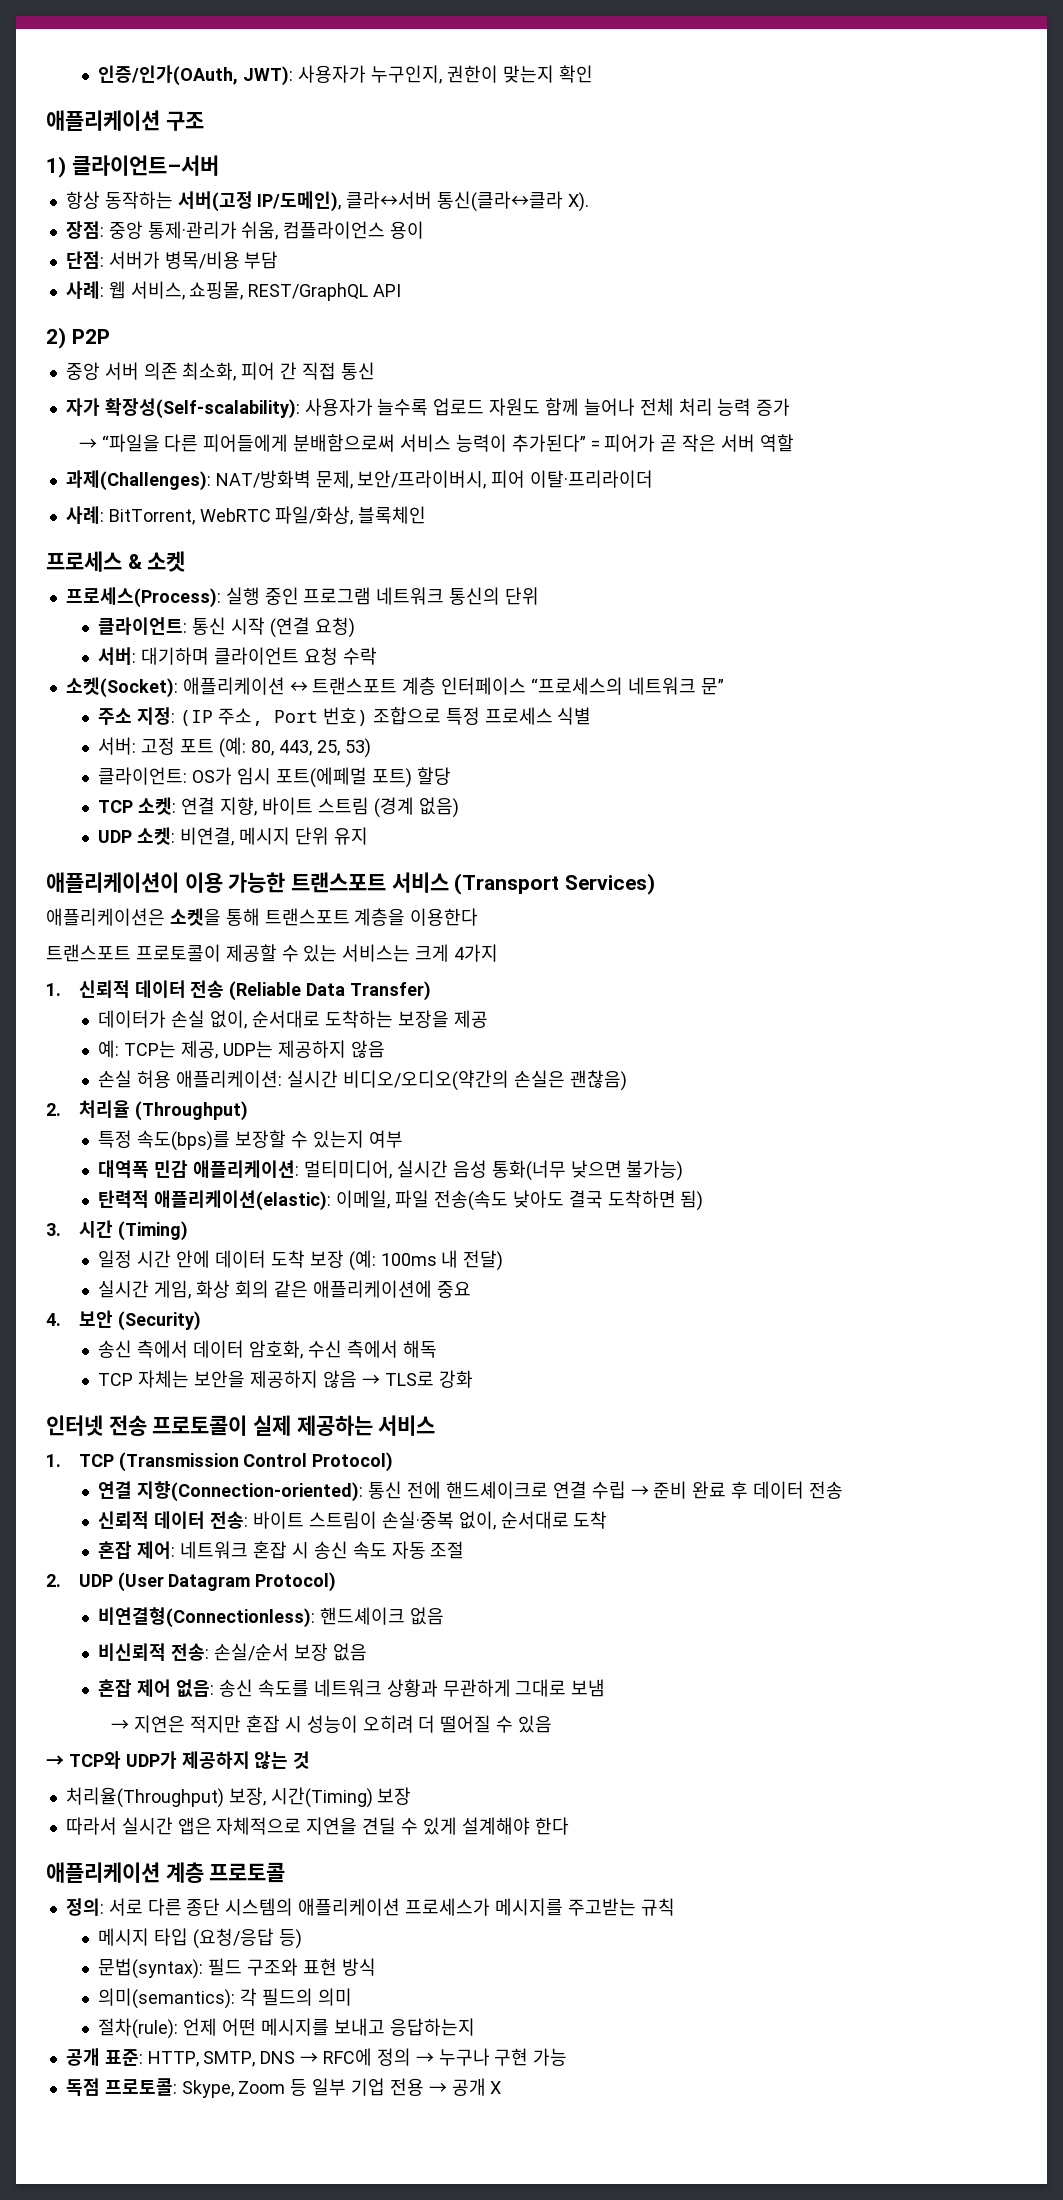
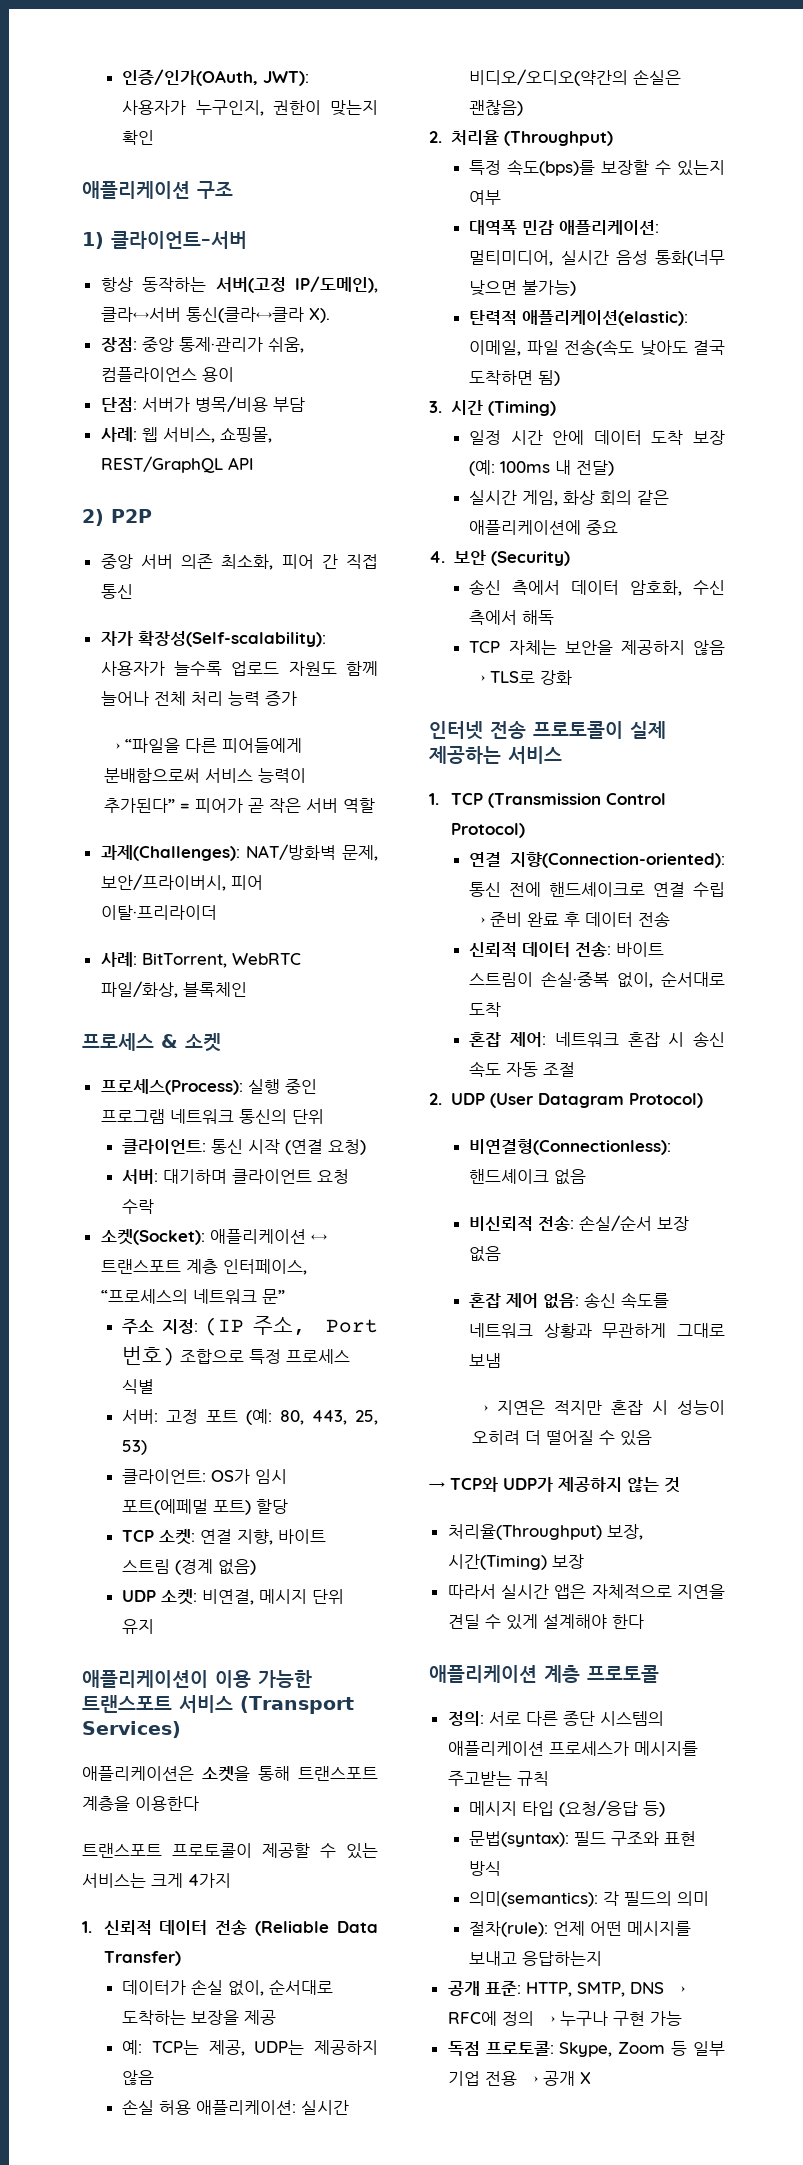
- 소켓(Socket): 애플리케이션 ↔ 트랜스포트 계층 인터페이스 “프로세스의 네트워크 문”
+ 소켓(Socket): 애플리케이션 ↔ 트랜스포트 계층 인터페이스, “프로세스의 네트워크 문”

